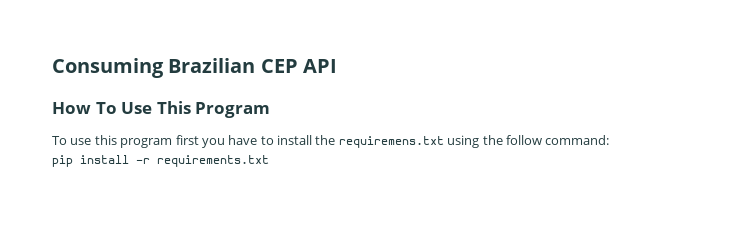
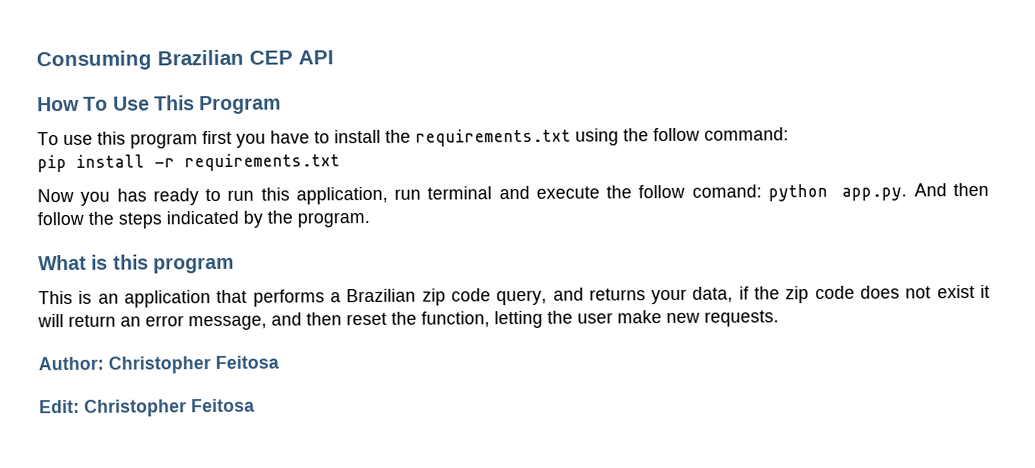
- To use this program first you have to install the requiremens.txt using the follow command:
+ To use this program first you have to install the requirements.txt using the follow command:
+ Now you has ready to run this application, run terminal and execute the follow comand: python app.py. And then follow the steps indicated by the program.
+ What is this program
+ This is an application that performs a Brazilian zip code query, and returns your data, if the zip code does not exist it will return an error message, and then reset the function, letting the user make new requests.
+ Author: Christopher Feitosa
+ Edit: Christopher Feitosa

